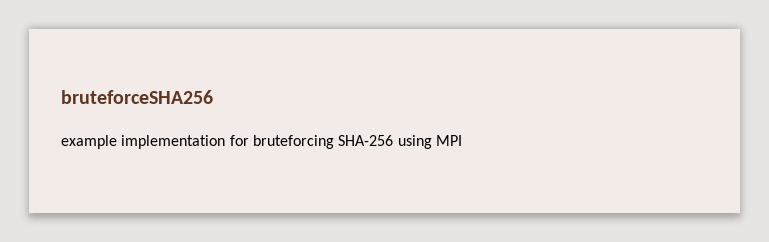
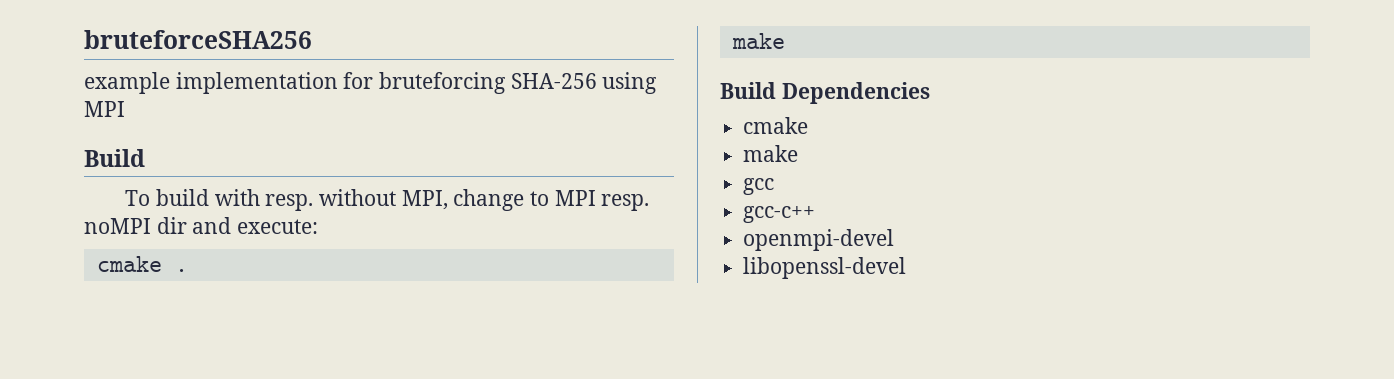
  example implementation for bruteforcing SHA-256 using MPI
+ Build
+ To build with resp. without MPI, change to MPI resp. noMPI dir and execute:
+ cmake .
+ make
+ Build Dependencies
+ cmake
+ make
+ gcc
+ gcc-c++
+ openmpi-devel
+ libopenssl-devel

